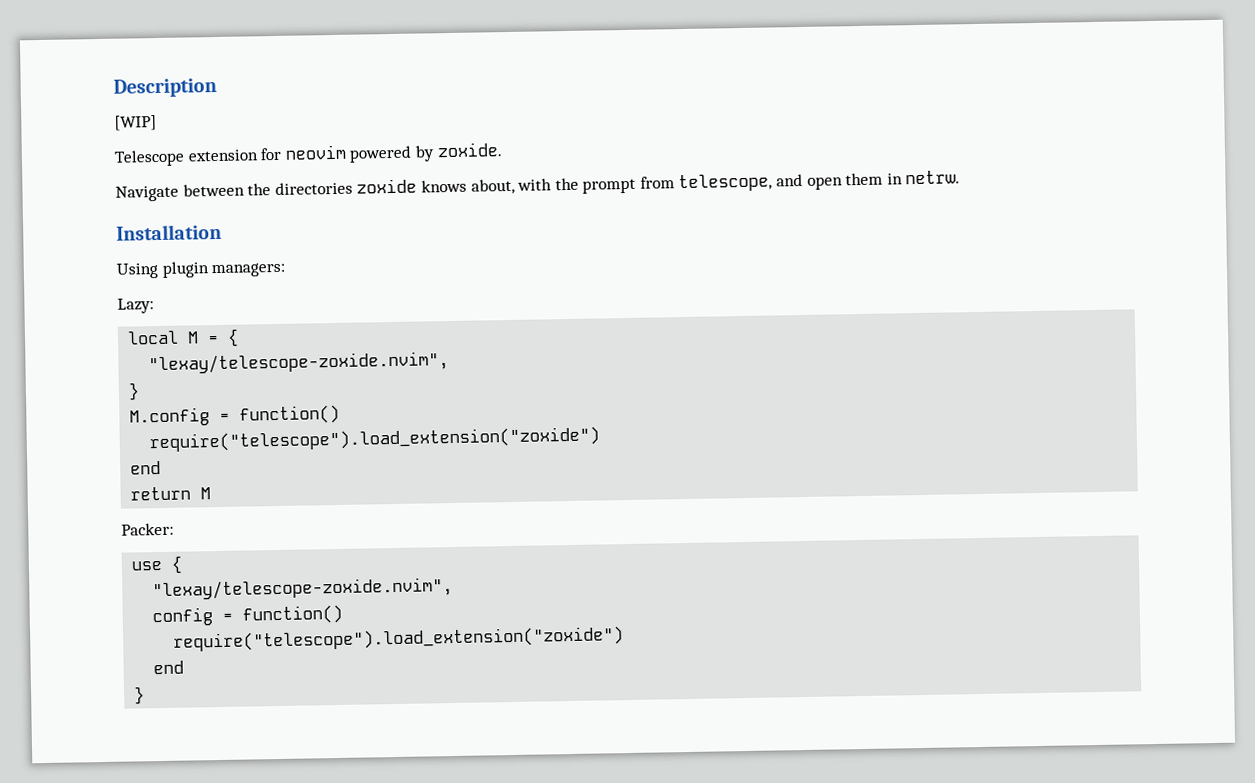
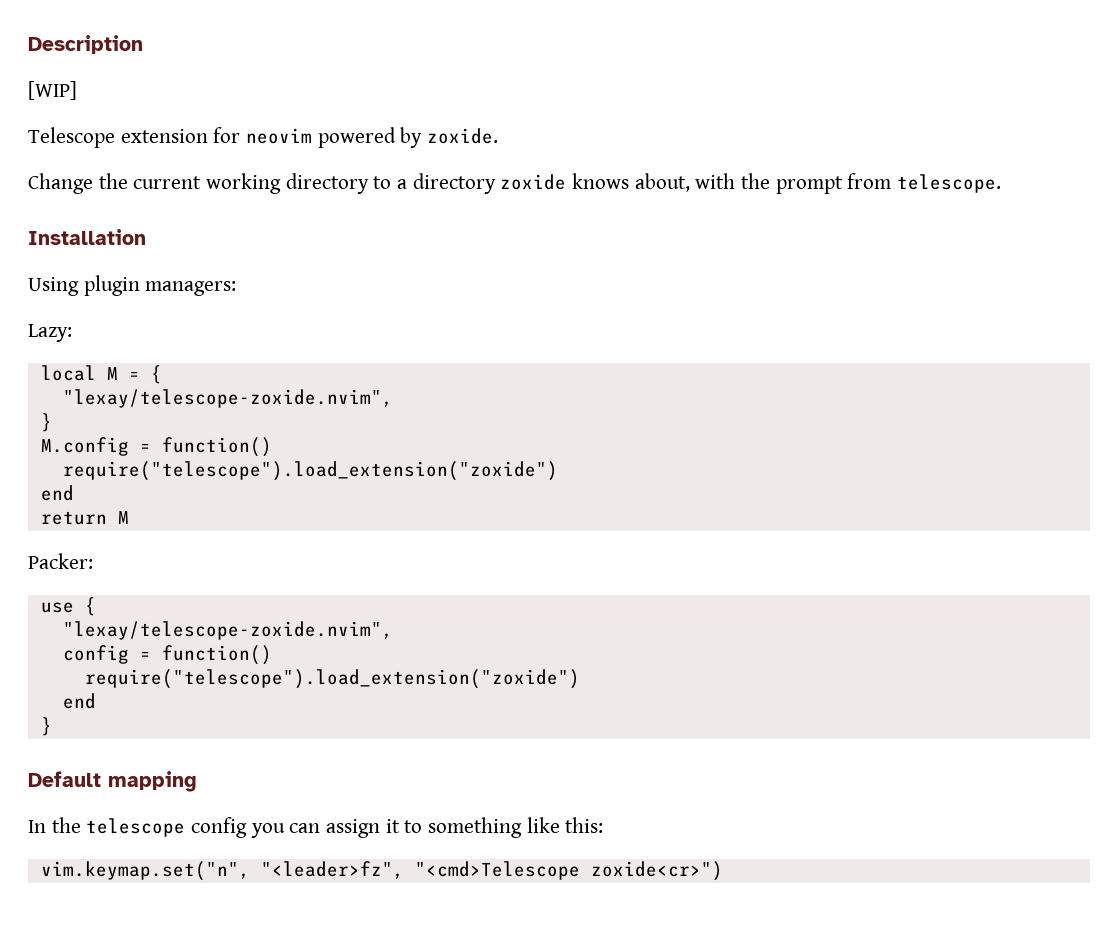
- Navigate between the directories zoxide knows about, with the prompt from telescope, and open them in netrw.
+ Change the current working directory to a directory zoxide knows about, with the prompt from telescope.
+ Default mapping
+ In the telescope config you can assign it to something like this:
+ vim.keymap.set("n", "<leader>fz", "<cmd>Telescope zoxide<cr>")

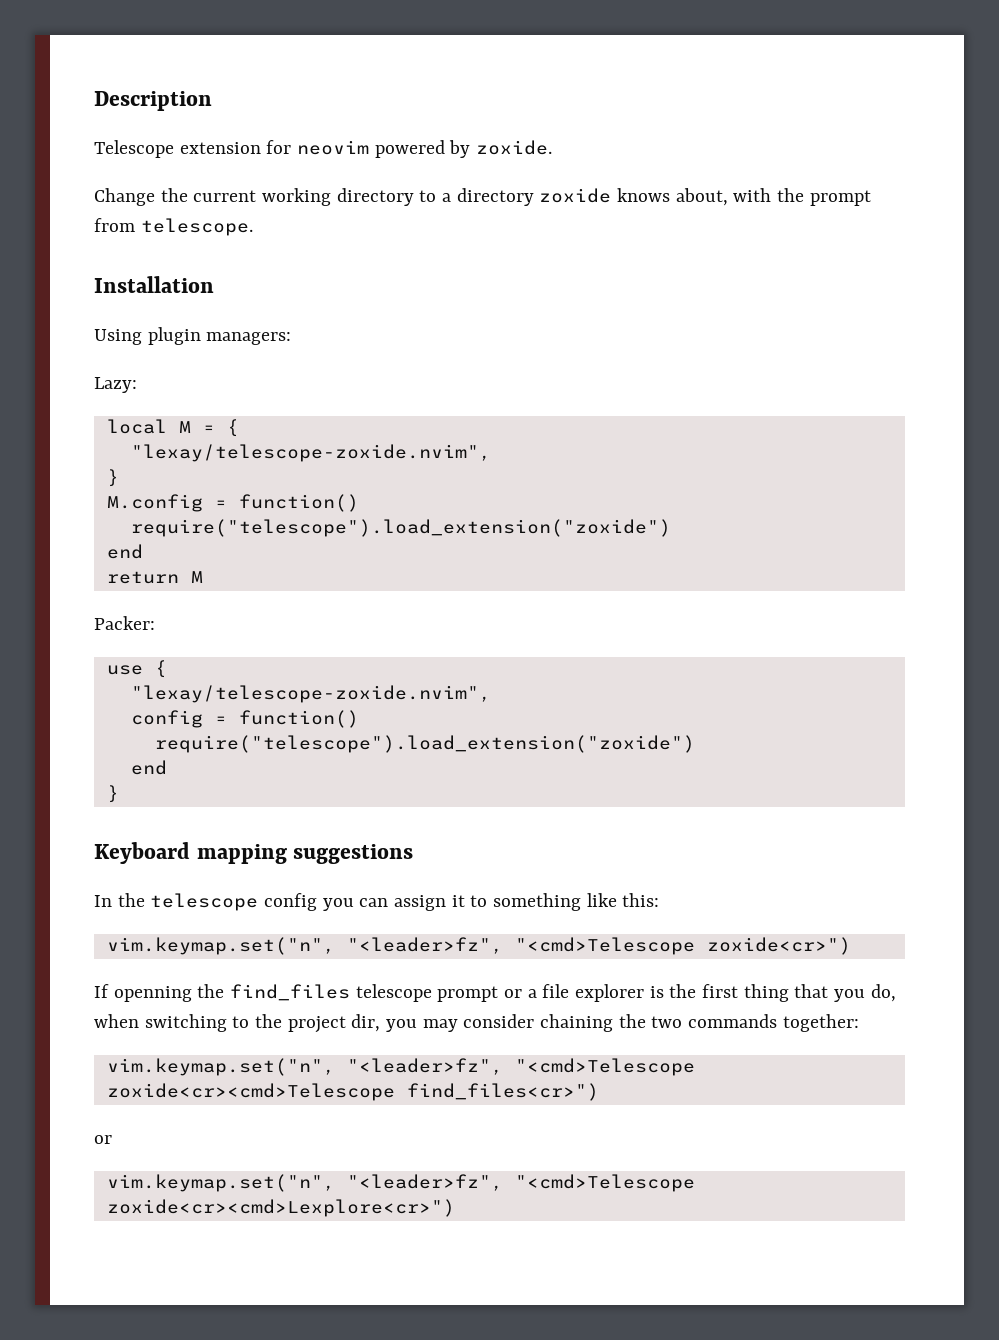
- [WIP]
- Default mapping
+ Keyboard mapping suggestions
+ If openning the find_files telescope prompt or a file explorer is the first thing that you do, when switching to the project dir, you may consider chaining the two commands together:
+ vim.keymap.set("n", "<leader>fz", "<cmd>Telescope zoxide<cr><cmd>Telescope find_files<cr>")
+ or
+ vim.keymap.set("n", "<leader>fz", "<cmd>Telescope zoxide<cr><cmd>Lexplore<cr>")

